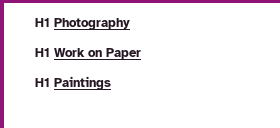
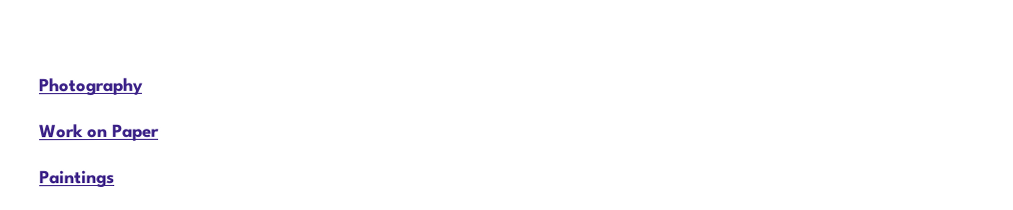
- H1 Photography
+ Photography
- H1 Work on Paper
+ Work on Paper
- H1 Paintings
+ Paintings

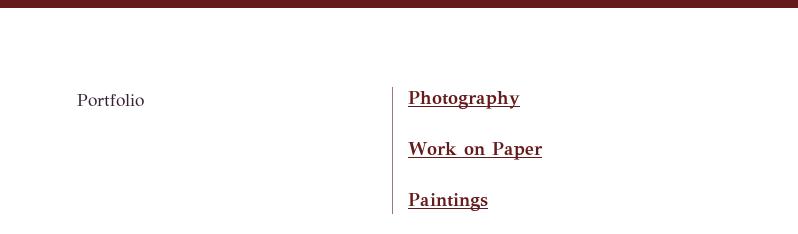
+ Portfolio

